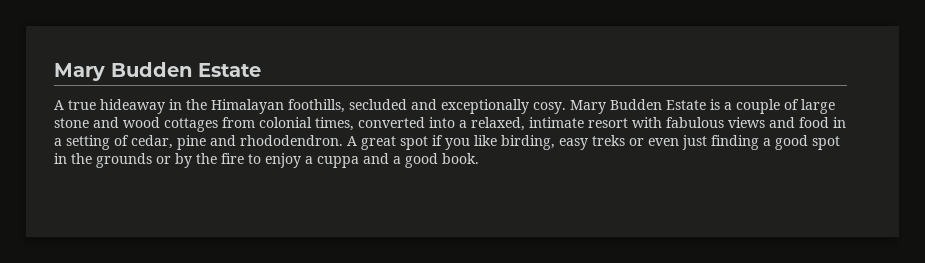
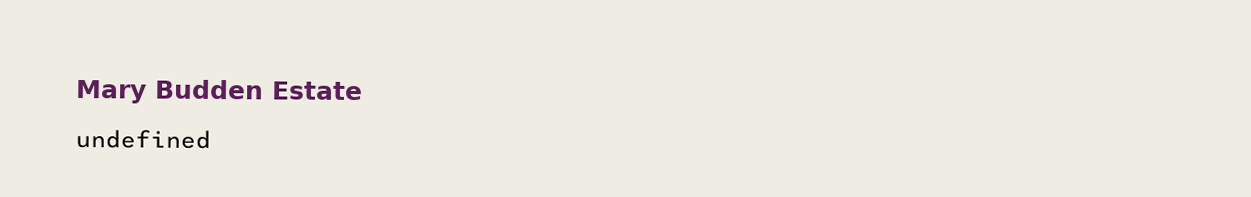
- A true hideaway in the Himalayan foothills, secluded and exceptionally cosy. Mary Budden Estate is a couple of large stone and wood cottages from colonial times, converted into a relaxed, intimate resort with fabulous views and food in a setting of cedar, pine and rhododendron. A great spot if you like birding, easy treks or even just finding a good spot in the grounds or by the fire to enjoy a cuppa and a good book.
+ undefined

